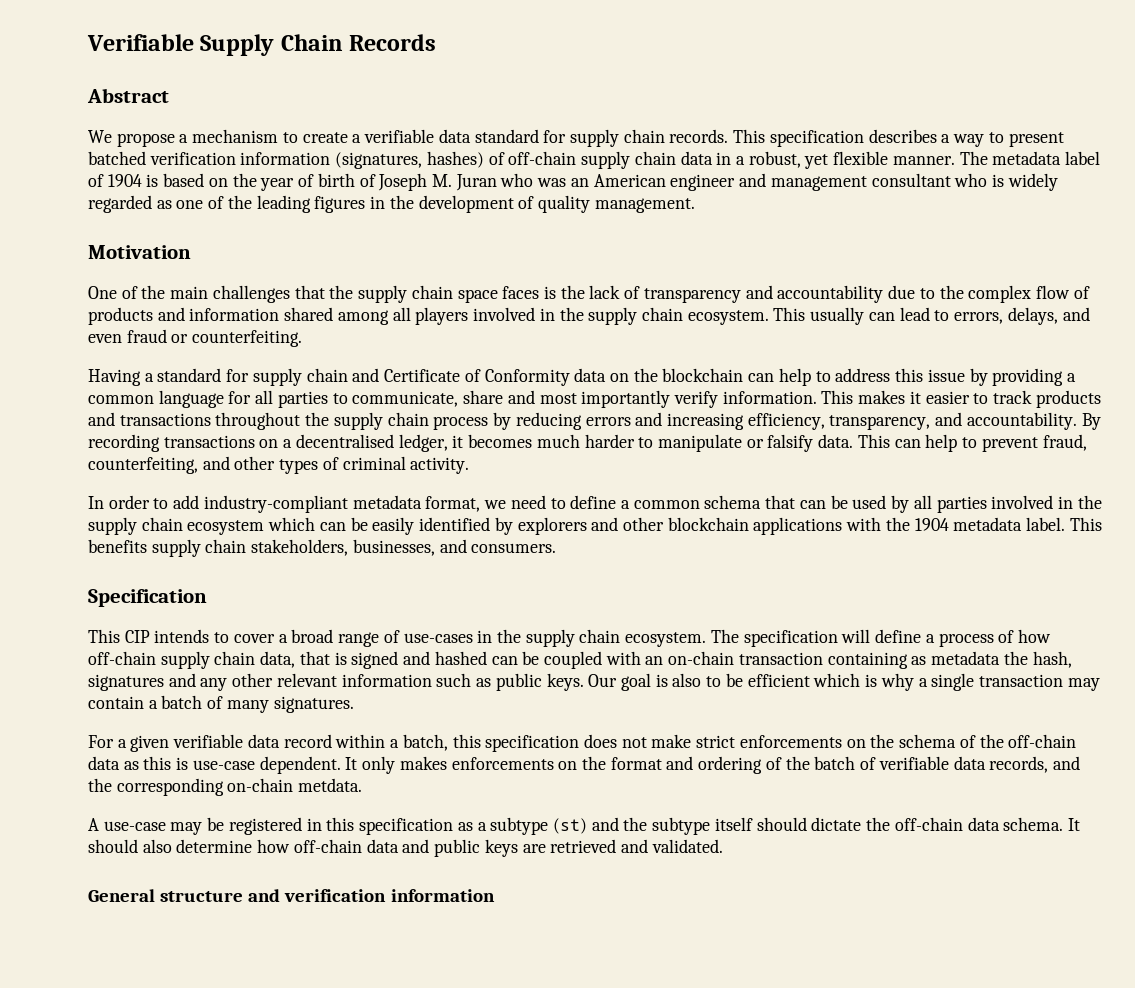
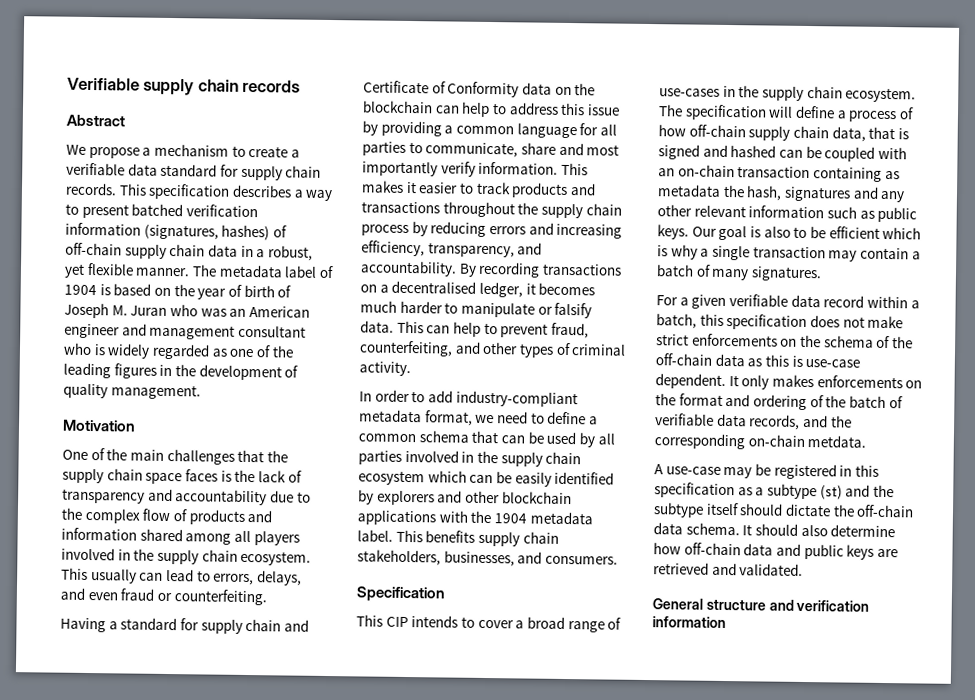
- Verifiable Supply Chain Records
+ Verifiable supply chain records

